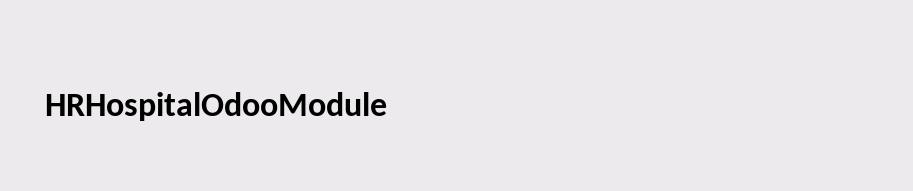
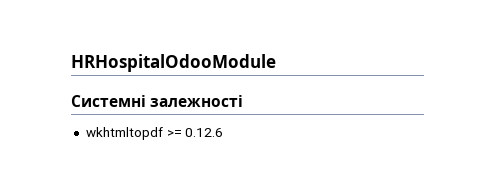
+ Системні залежності
+ wkhtmltopdf >= 0.12.6

